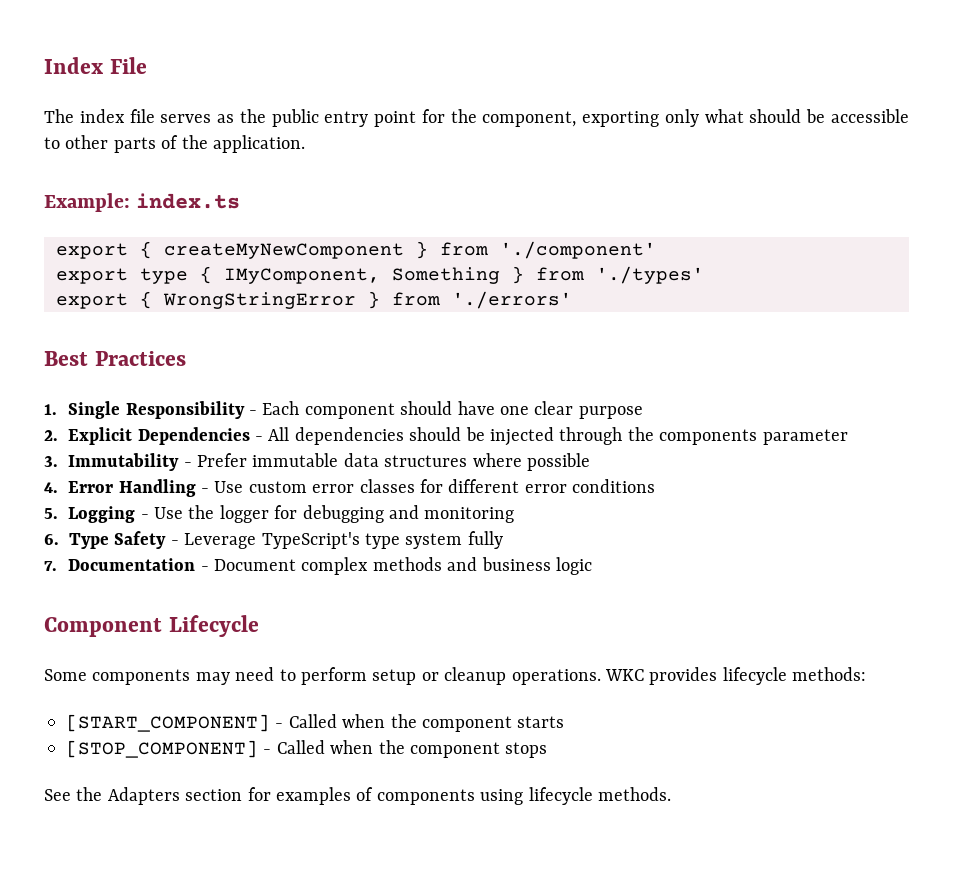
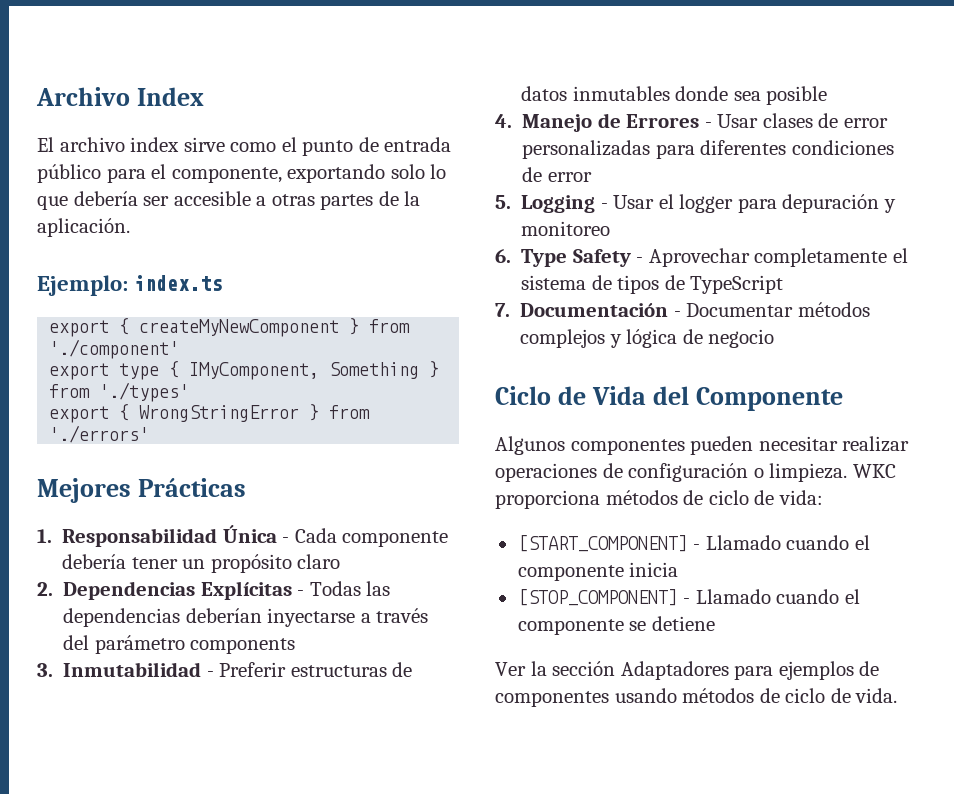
- Index File
- The index file serves as the public entry point for the component, exporting only what should be accessible to other parts of the application.
- Example: index.ts
+ Archivo Index
+ El archivo index sirve como el punto de entrada público para el componente, exportando solo lo que debería ser accesible a otras partes de la aplicación.
+ Ejemplo: index.ts
- Best Practices
+ Mejores Prácticas
- 1. Single Responsibility - Each component should have one clear purpose
- 2. Explicit Dependencies - All dependencies should be injected through the components parameter
+ 1. Responsabilidad Única - Cada componente debería tener un propósito claro
+ 2. Dependencias Explícitas - Todas las dependencias deberían inyectarse a través del parámetro components
- 3. Immutability - Prefer immutable data structures where possible
- 4. Error Handling - Use custom error classes for different error conditions
+ 3. Inmutabilidad - Preferir estructuras de datos inmutables donde sea posible
+ 4. Manejo de Errores - Usar clases de error personalizadas para diferentes condiciones de error
- 5. Logging - Use the logger for debugging and monitoring
- 6. Type Safety - Leverage TypeScript's type system fully
- 7. Documentation - Document complex methods and business logic
- Component Lifecycle
- Some components may need to perform setup or cleanup operations. WKC provides lifecycle methods:
- [START_COMPONENT] - Called when the component starts
- [STOP_COMPONENT] - Called when the component stops
- See the Adapters section for examples of components using lifecycle methods.
+ 5. Logging - Usar el logger para depuración y monitoreo
+ 6. Type Safety - Aprovechar completamente el sistema de tipos de TypeScript
+ 7. Documentación - Documentar métodos complejos y lógica de negocio
+ Ciclo de Vida del Componente
+ Algunos componentes pueden necesitar realizar operaciones de configuración o limpieza. WKC proporciona métodos de ciclo de vida:
+ [START_COMPONENT] - Llamado cuando el componente inicia
+ [STOP_COMPONENT] - Llamado cuando el componente se detiene
+ Ver la sección Adaptadores para ejemplos de componentes usando métodos de ciclo de vida.

